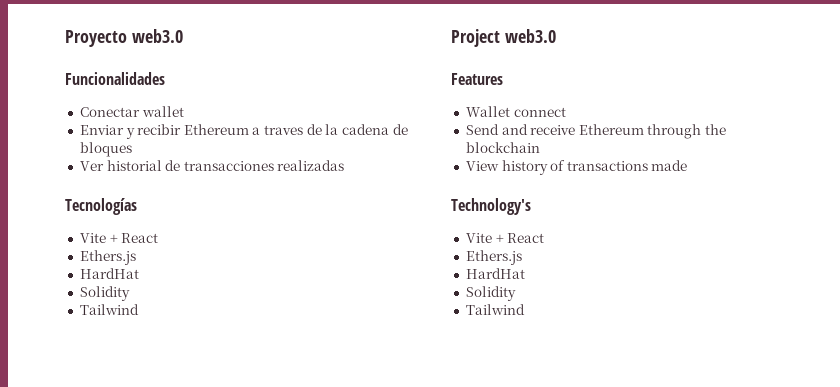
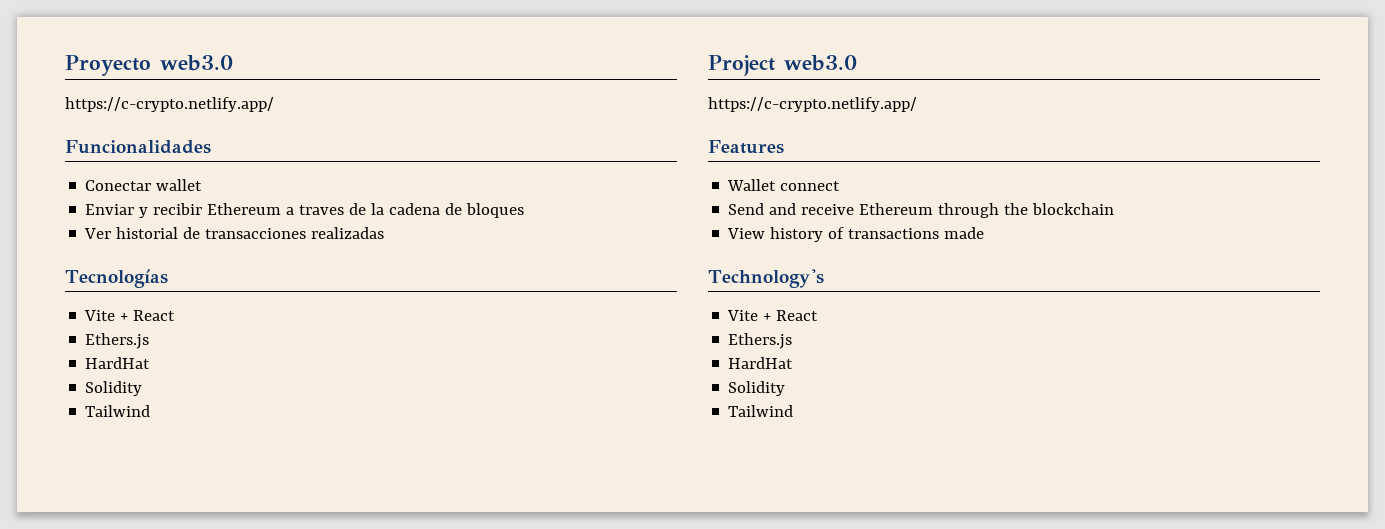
  Proyecto web3.0
+ https://c-crypto.netlify.app/
  Project web3.0
+ https://c-crypto.netlify.app/

